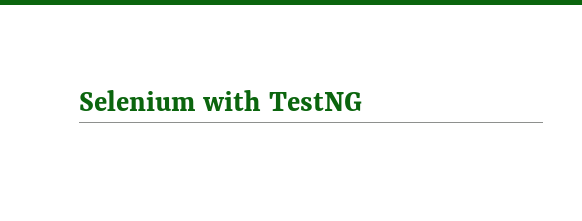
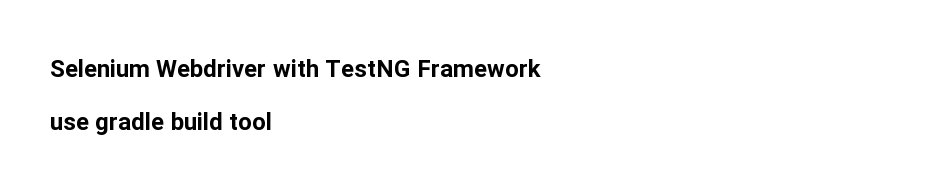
- Selenium with TestNG
+ Selenium Webdriver with TestNG Framework
+ use gradle build tool

